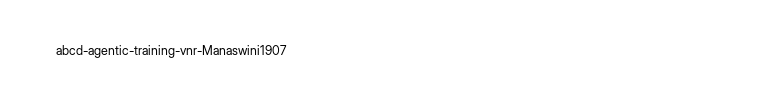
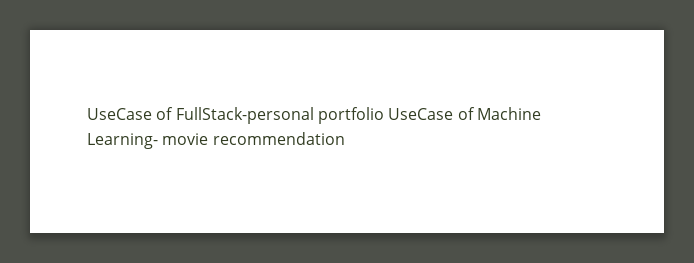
- abcd-agentic-training-vnr-Manaswini1907
+ UseCase of FullStack-personal portfolio UseCase of Machine Learning- movie recommendation

